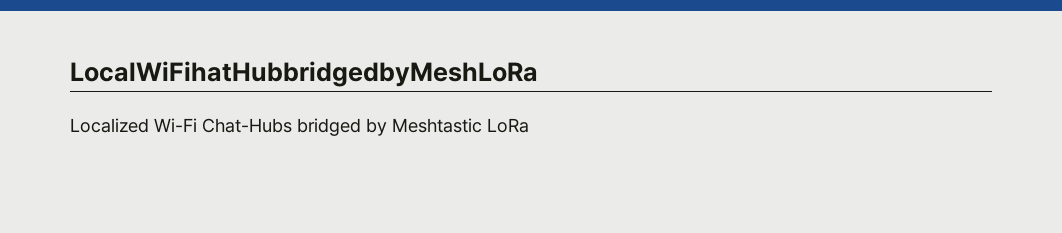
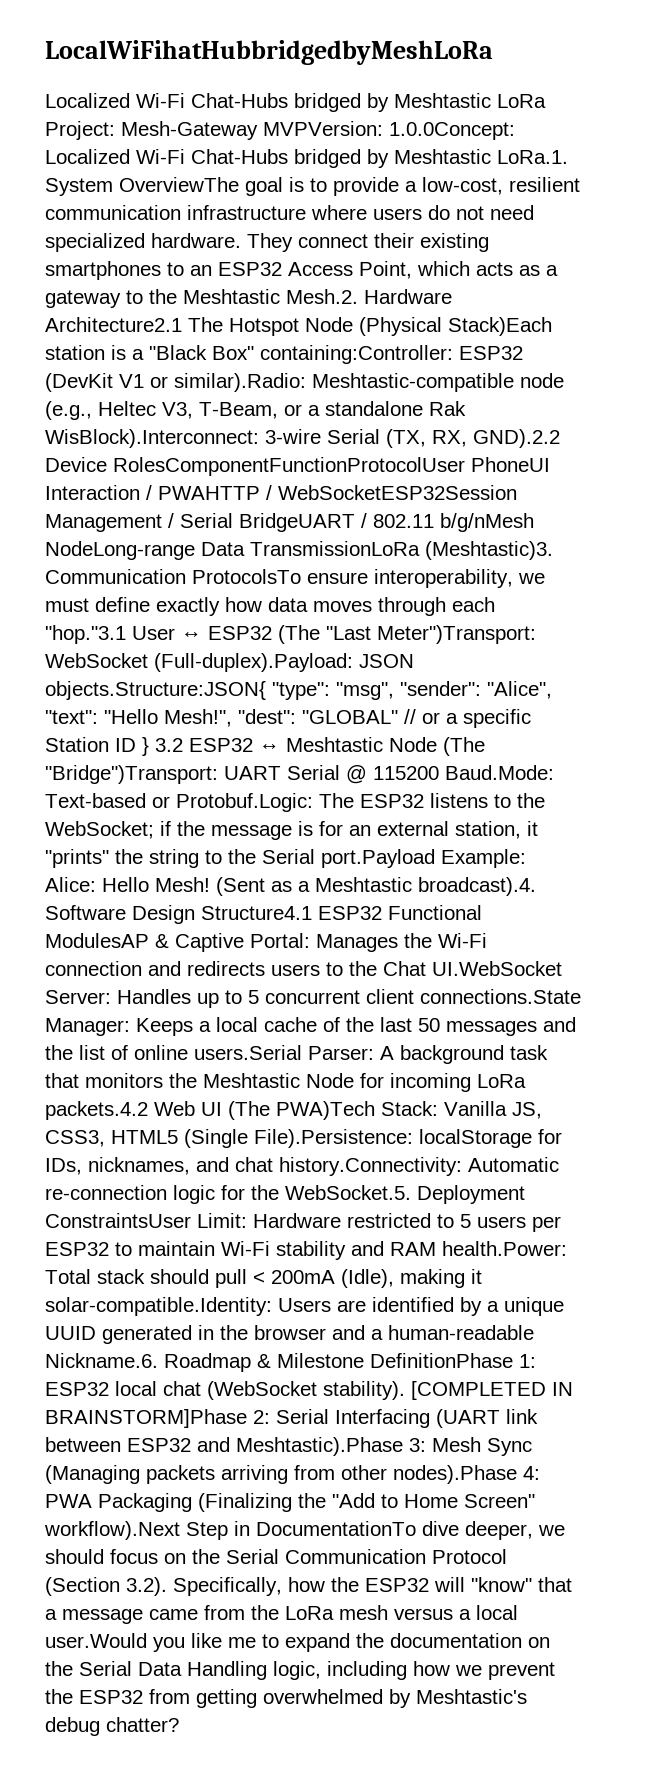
- Localized Wi-Fi Chat-Hubs bridged by Meshtastic LoRa
+ Localized Wi-Fi Chat-Hubs bridged by Meshtastic LoRa Project: Mesh-Gateway MVPVersion: 1.0.0Concept: Localized Wi-Fi Chat-Hubs bridged by Meshtastic LoRa.1. System OverviewThe goal is to provide a low-cost, resilient communication infrastructure where users do not need specialized hardware. They connect their existing smartphones to an ESP32 Access Point, which acts as a gateway to the Meshtastic Mesh.2. Hardware Architecture2.1 The Hotspot Node (Physical Stack)Each station is a "Black Box" containing:Controller: ESP32 (DevKit V1 or similar).Radio: Meshtastic-compatible node (e.g., Heltec V3, T-Beam, or a standalone Rak WisBlock).Interconnect: 3-wire Serial (TX, RX, GND).2.2 Device RolesComponentFunctionProtocolUser PhoneUI Interaction / PWAHTTP / WebSocketESP32Session Management / Serial BridgeUART / 802.11 b/g/nMesh NodeLong-range Data TransmissionLoRa (Meshtastic)3. Communication ProtocolsTo ensure interoperability, we must define exactly how data moves through each "hop."3.1 User ↔ ESP32 (The "Last Meter")Transport: WebSocket (Full-duplex).Payload: JSON objects.Structure:JSON{ "type": "msg", "sender": "Alice", "text": "Hello Mesh!", "dest": "GLOBAL" // or a specific Station ID } 3.2 ESP32 ↔ Meshtastic Node (The "Bridge")Transport: UART Serial @ 115200 Baud.Mode: Text-based or Protobuf.Logic: The ESP32 listens to the WebSocket; if the message is for an external station, it "prints" the string to the Serial port.Payload Example: Alice: Hello Mesh! (Sent as a Meshtastic broadcast).4. Software Design Structure4.1 ESP32 Functional ModulesAP & Captive Portal: Manages the Wi-Fi connection and redirects users to the Chat UI.WebSocket Server: Handles up to 5 concurrent client connections.State Manager: Keeps a local cache of the last 50 messages and the list of online users.Serial Parser: A background task that monitors the Meshtastic Node for incoming LoRa packets.4.2 Web UI (The PWA)Tech Stack: Vanilla JS, CSS3, HTML5 (Single File).Persistence: localStorage for IDs, nicknames, and chat history.Connectivity: Automatic re-connection logic for the WebSocket.5. Deployment ConstraintsUser Limit: Hardware restricted to 5 users per ESP32 to maintain Wi-Fi stability and RAM health.Power: Total stack should pull < 200mA (Idle), making it solar-compatible.Identity: Users are identified by a unique UUID generated in the browser and a human-readable Nickname.6. Roadmap & Milestone DefinitionPhase 1: ESP32 local chat (WebSocket stability). [COMPLETED IN BRAINSTORM]Phase 2: Serial Interfacing (UART link between ESP32 and Meshtastic).Phase 3: Mesh Sync (Managing packets arriving from other nodes).Phase 4: PWA Packaging (Finalizing the "Add to Home Screen" workflow).Next Step in DocumentationTo dive deeper, we should focus on the Serial Communication Protocol (Section 3.2). Specifically, how the ESP32 will "know" that a message came from the LoRa mesh versus a local user.Would you like me to expand the documentation on the Serial Data Handling logic, including how we prevent the ESP32 from getting overwhelmed by Meshtastic's debug chatter?

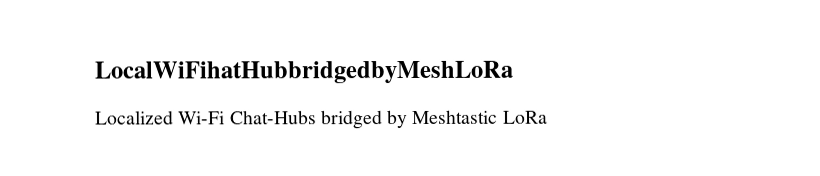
- Localized Wi-Fi Chat-Hubs bridged by Meshtastic LoRa Project: Mesh-Gateway MVPVersion: 1.0.0Concept: Localized Wi-Fi Chat-Hubs bridged by Meshtastic LoRa.1. System OverviewThe goal is to provide a low-cost, resilient communication infrastructure where users do not need specialized hardware. They connect their existing smartphones to an ESP32 Access Point, which acts as a gateway to the Meshtastic Mesh.2. Hardware Architecture2.1 The Hotspot Node (Physical Stack)Each station is a "Black Box" containing:Controller: ESP32 (DevKit V1 or similar).Radio: Meshtastic-compatible node (e.g., Heltec V3, T-Beam, or a standalone Rak WisBlock).Interconnect: 3-wire Serial (TX, RX, GND).2.2 Device RolesComponentFunctionProtocolUser PhoneUI Interaction / PWAHTTP / WebSocketESP32Session Management / Serial BridgeUART / 802.11 b/g/nMesh NodeLong-range Data TransmissionLoRa (Meshtastic)3. Communication ProtocolsTo ensure interoperability, we must define exactly how data moves through each "hop."3.1 User ↔ ESP32 (The "Last Meter")Transport: WebSocket (Full-duplex).Payload: JSON objects.Structure:JSON{ "type": "msg", "sender": "Alice", "text": "Hello Mesh!", "dest": "GLOBAL" // or a specific Station ID } 3.2 ESP32 ↔ Meshtastic Node (The "Bridge")Transport: UART Serial @ 115200 Baud.Mode: Text-based or Protobuf.Logic: The ESP32 listens to the WebSocket; if the message is for an external station, it "prints" the string to the Serial port.Payload Example: Alice: Hello Mesh! (Sent as a Meshtastic broadcast).4. Software Design Structure4.1 ESP32 Functional ModulesAP & Captive Portal: Manages the Wi-Fi connection and redirects users to the Chat UI.WebSocket Server: Handles up to 5 concurrent client connections.State Manager: Keeps a local cache of the last 50 messages and the list of online users.Serial Parser: A background task that monitors the Meshtastic Node for incoming LoRa packets.4.2 Web UI (The PWA)Tech Stack: Vanilla JS, CSS3, HTML5 (Single File).Persistence: localStorage for IDs, nicknames, and chat history.Connectivity: Automatic re-connection logic for the WebSocket.5. Deployment ConstraintsUser Limit: Hardware restricted to 5 users per ESP32 to maintain Wi-Fi stability and RAM health.Power: Total stack should pull < 200mA (Idle), making it solar-compatible.Identity: Users are identified by a unique UUID generated in the browser and a human-readable Nickname.6. Roadmap & Milestone DefinitionPhase 1: ESP32 local chat (WebSocket stability). [COMPLETED IN BRAINSTORM]Phase 2: Serial Interfacing (UART link between ESP32 and Meshtastic).Phase 3: Mesh Sync (Managing packets arriving from other nodes).Phase 4: PWA Packaging (Finalizing the "Add to Home Screen" workflow).Next Step in DocumentationTo dive deeper, we should focus on the Serial Communication Protocol (Section 3.2). Specifically, how the ESP32 will "know" that a message came from the LoRa mesh versus a local user.Would you like me to expand the documentation on the Serial Data Handling logic, including how we prevent the ESP32 from getting overwhelmed by Meshtastic's debug chatter?
+ Localized Wi-Fi Chat-Hubs bridged by Meshtastic LoRa

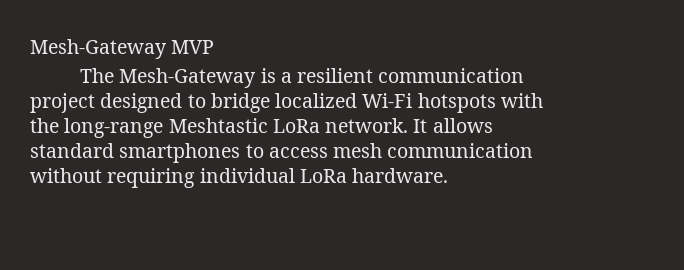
- LocalWiFihatHubbridgedbyMeshLoRa
- Localized Wi-Fi Chat-Hubs bridged by Meshtastic LoRa
+ Mesh-Gateway MVP
+ The Mesh-Gateway is a resilient communication project designed to bridge localized Wi-Fi hotspots with the long-range Meshtastic LoRa network. It allows standard smartphones to access mesh communication without requiring individual LoRa hardware.

